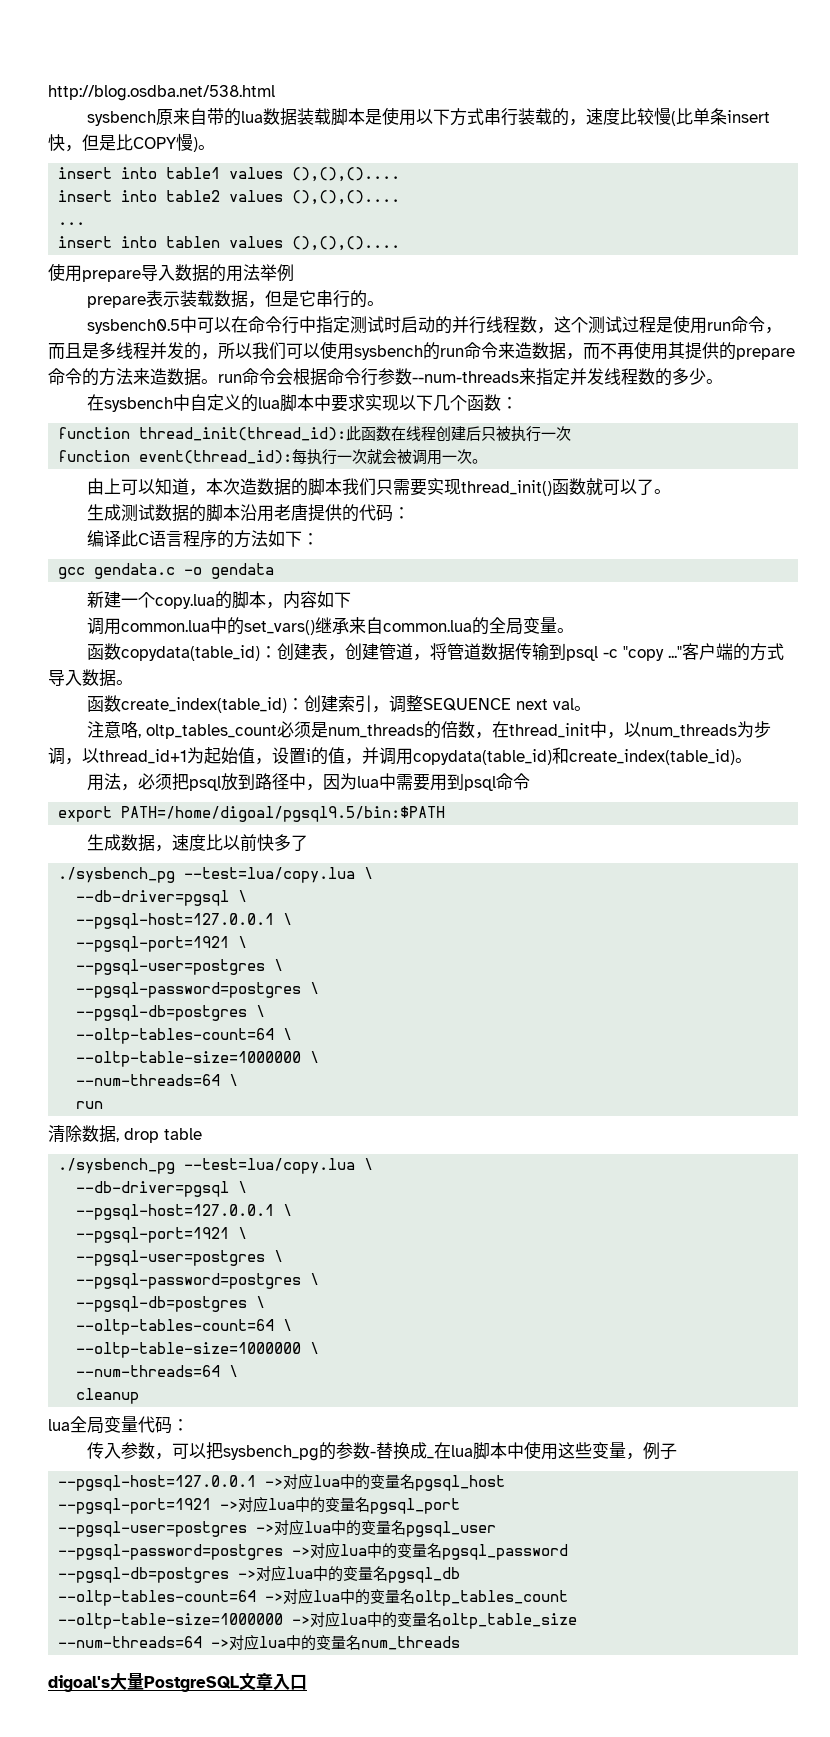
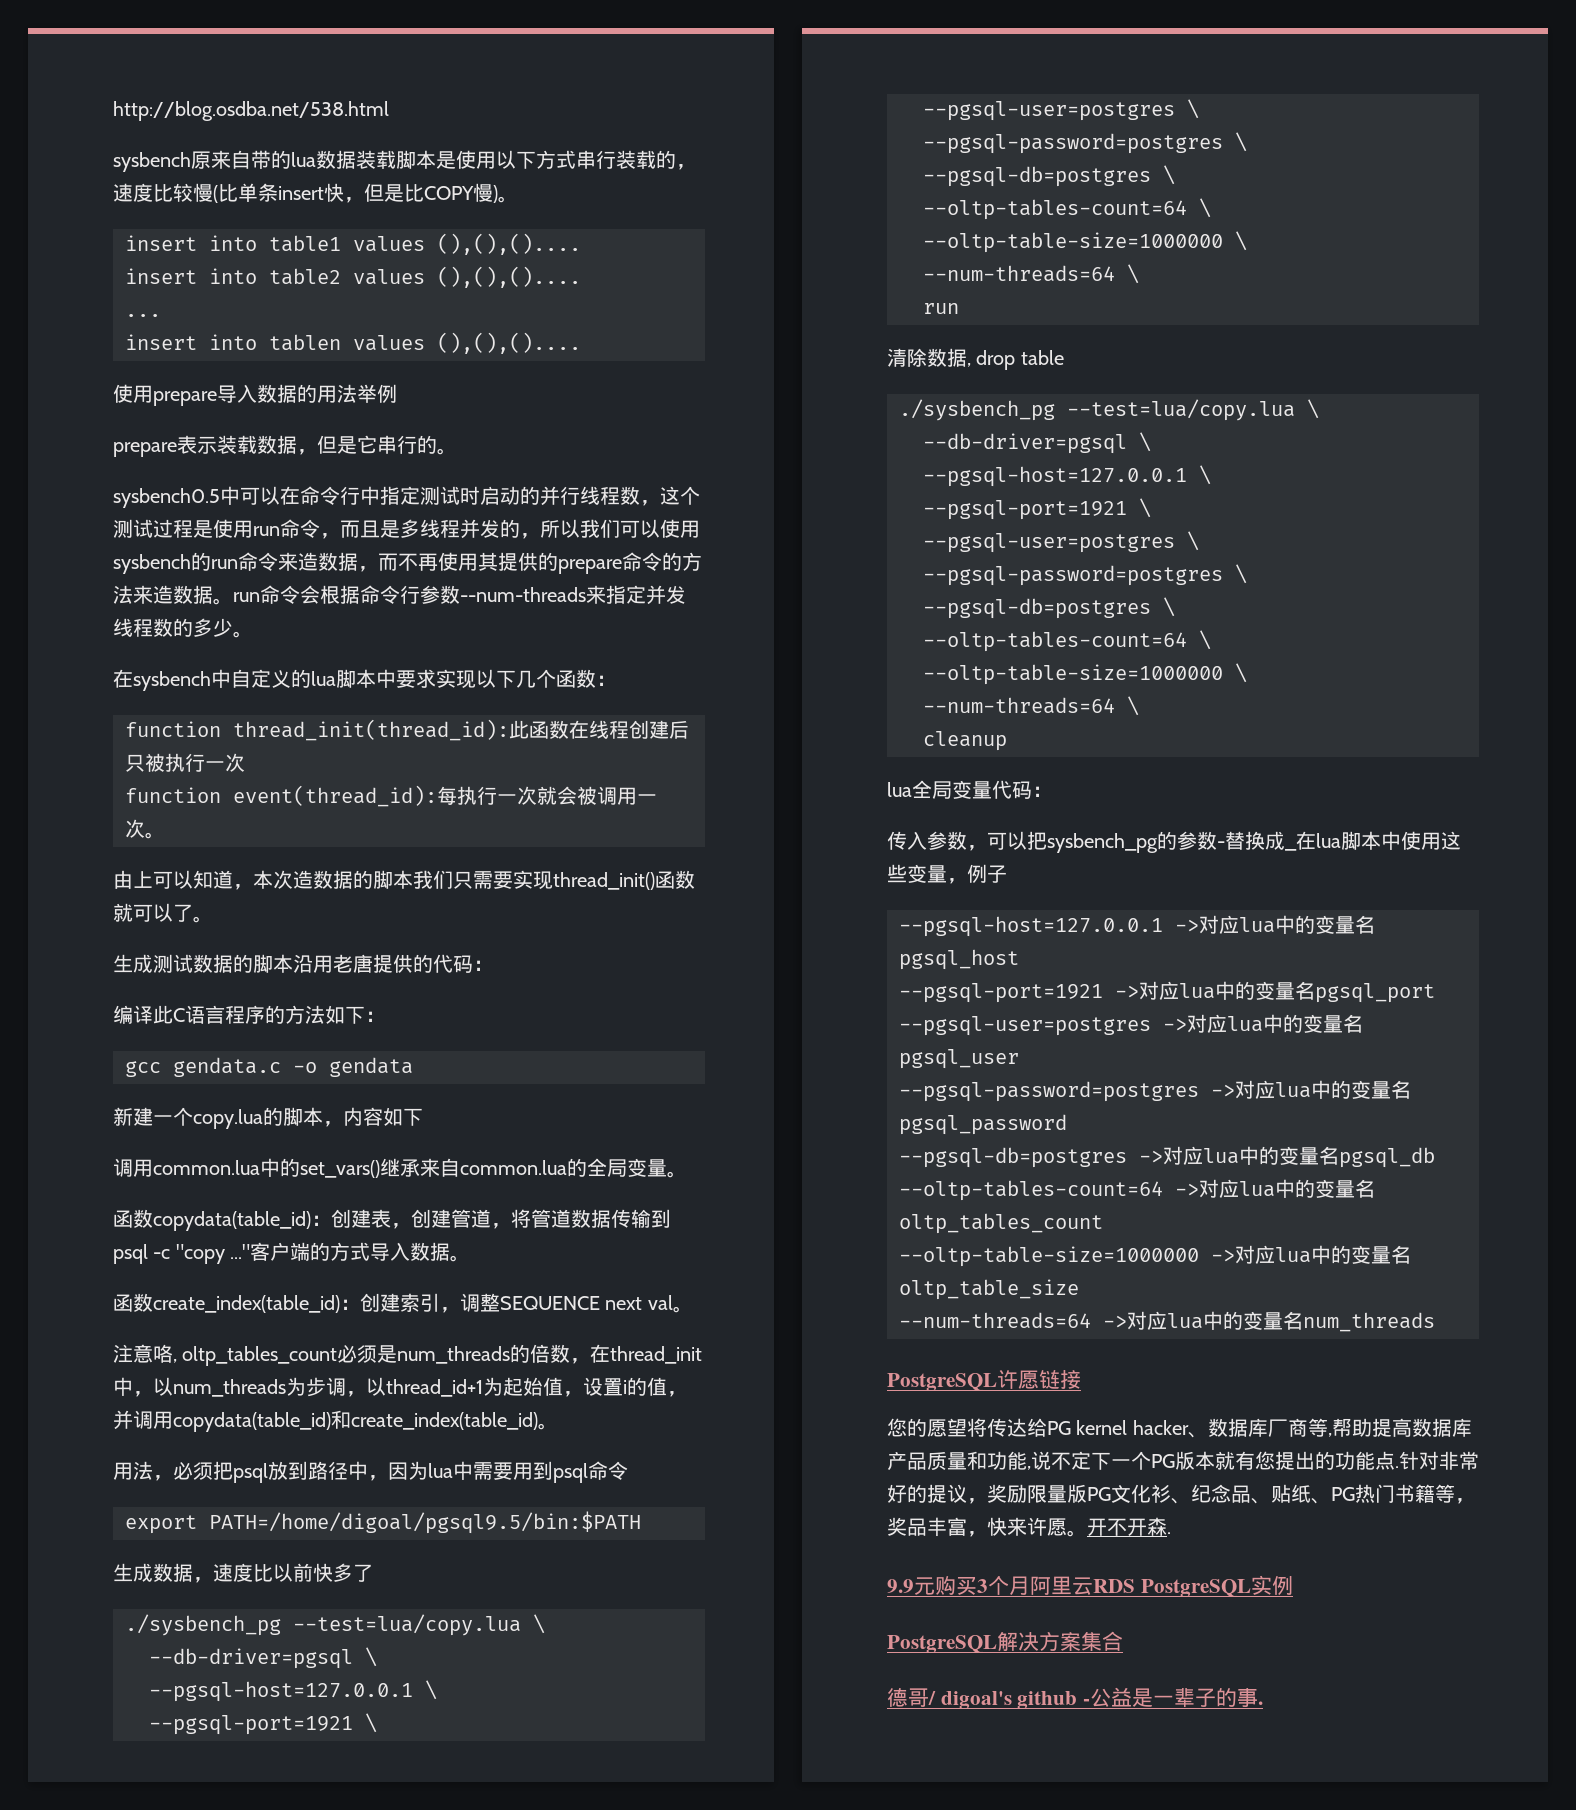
- digoal's大量PostgreSQL文章入口
+ PostgreSQL许愿链接
+ 您的愿望将传达给PG kernel hacker、数据库厂商等,帮助提高数据库产品质量和功能,说不定下一个PG版本就有您提出的功能点.针对非常好的提议，奖励限量版PG文化衫、纪念品、贴纸、PG热门书籍等，奖品丰富，快来许愿。开不开森.
+ 9.9元购买3个月阿里云RDS PostgreSQL实例
+ PostgreSQL解决方案集合
+ 德哥/ digoal's github -公益是一辈子的事.

